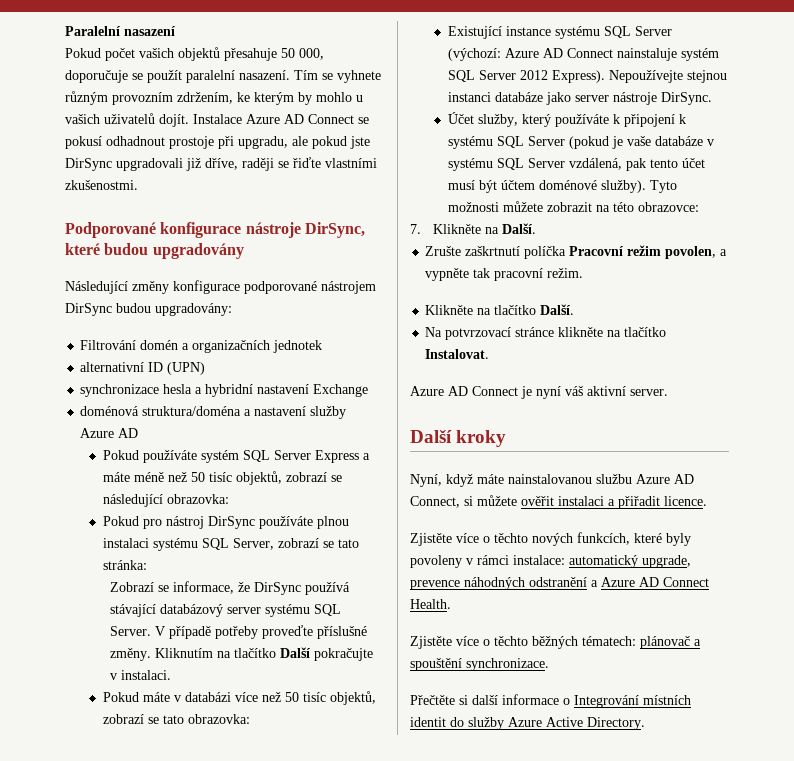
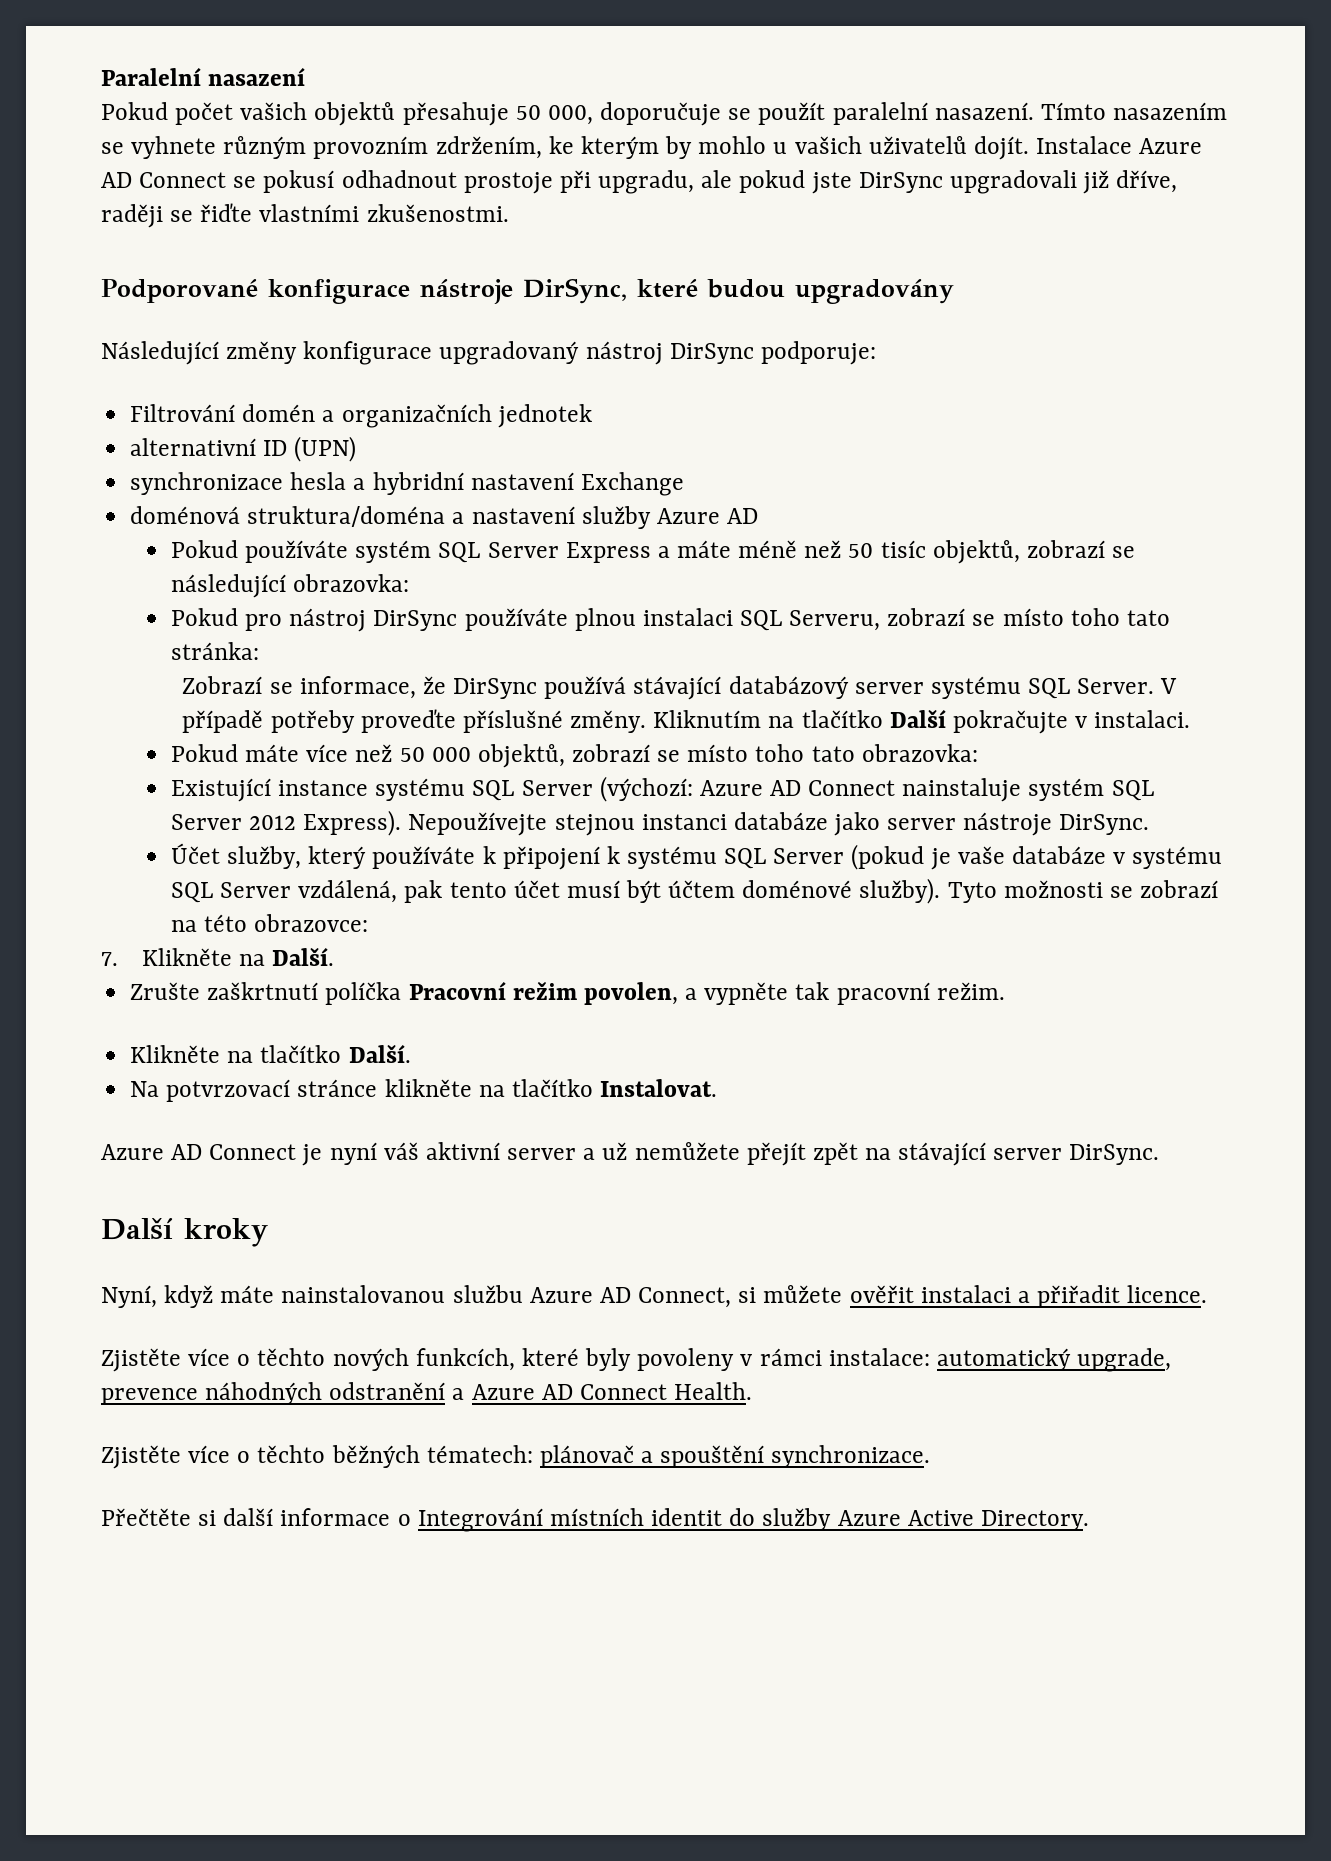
- Tím se vyhnete různým provozním zdržením, ke kterým by mohlo u vašich uživatelů dojít.
+ Tímto nasazením se vyhnete různým provozním zdržením, ke kterým by mohlo u vašich uživatelů dojít.
- Následující změny konfigurace podporované nástrojem DirSync budou upgradovány:
+ Následující změny konfigurace upgradovaný nástroj DirSync podporuje:
- Pokud pro nástroj DirSync používáte plnou instalaci systému SQL Server, zobrazí se tato stránka:
+ Pokud pro nástroj DirSync používáte plnou instalaci SQL Serveru, zobrazí se místo toho tato stránka:
- Pokud máte v databázi více než 50 tisíc objektů, zobrazí se tato obrazovka:
+ Pokud máte více než 50 000 objektů, zobrazí se místo toho tato obrazovka:
- Tyto možnosti můžete zobrazit na této obrazovce:
+ Tyto možnosti se zobrazí na této obrazovce:
- Azure AD Connect je nyní váš aktivní server.
+ Azure AD Connect je nyní váš aktivní server a už nemůžete přejít zpět na stávající server DirSync.

